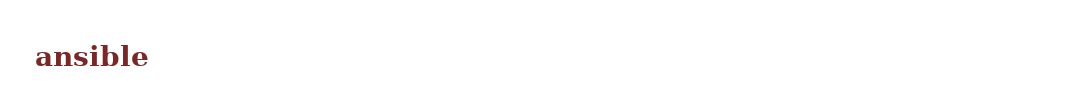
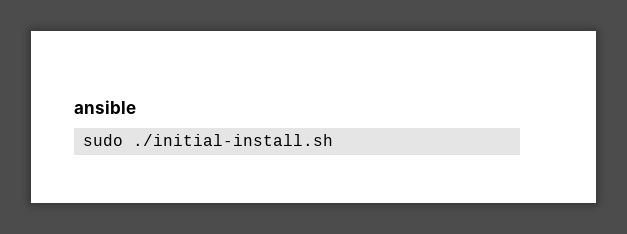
+ sudo ./initial-install.sh

